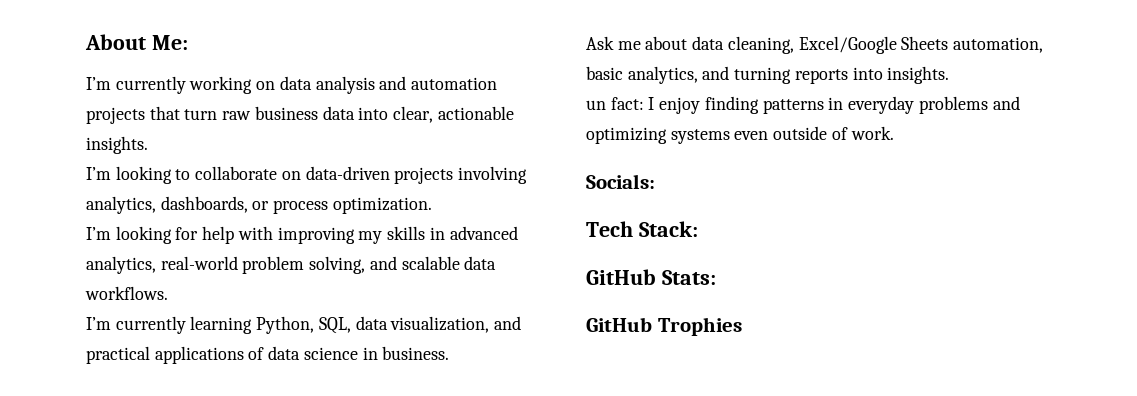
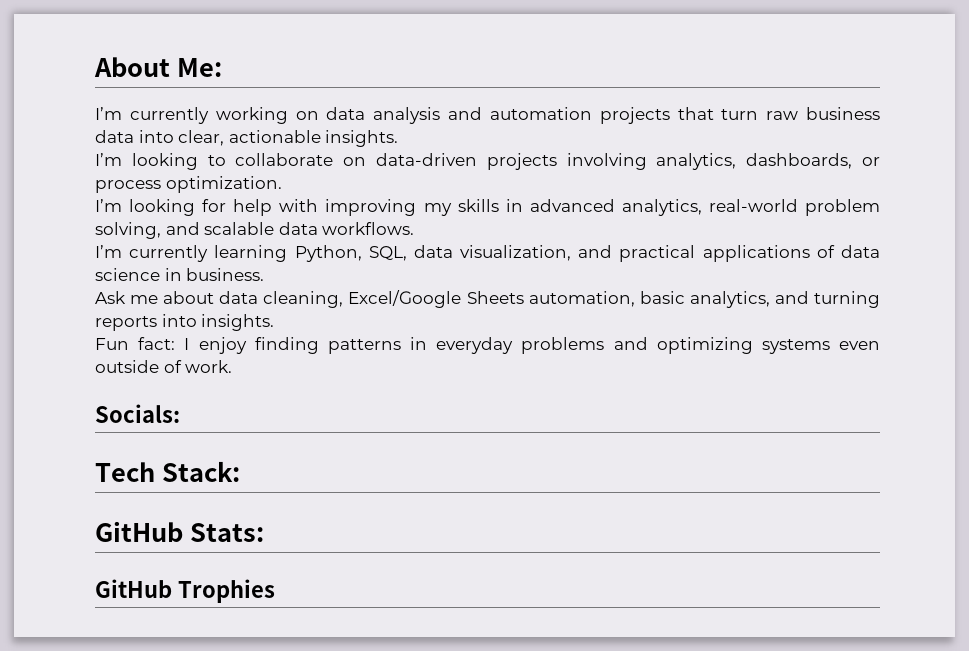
- un fact: I enjoy finding patterns in everyday problems and optimizing systems even outside of work.
+ Fun fact: I enjoy finding patterns in everyday problems and optimizing systems even outside of work.

